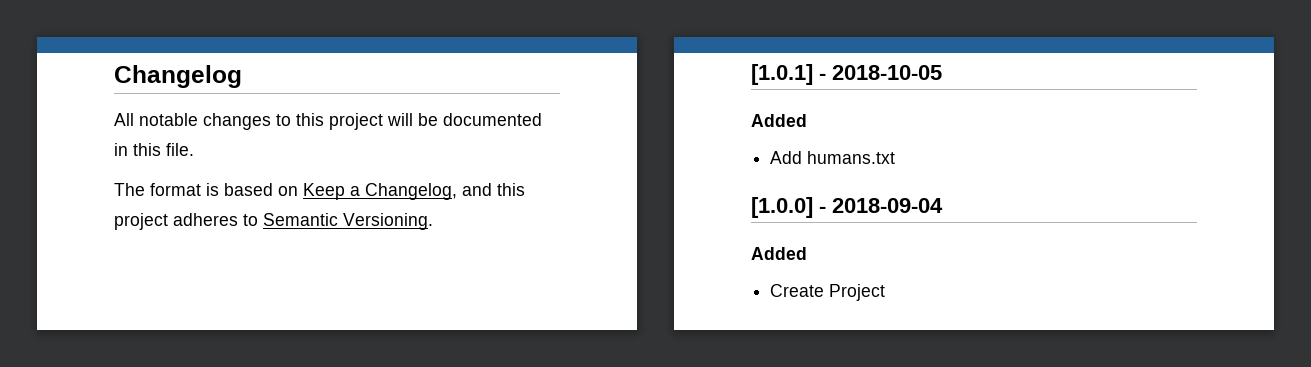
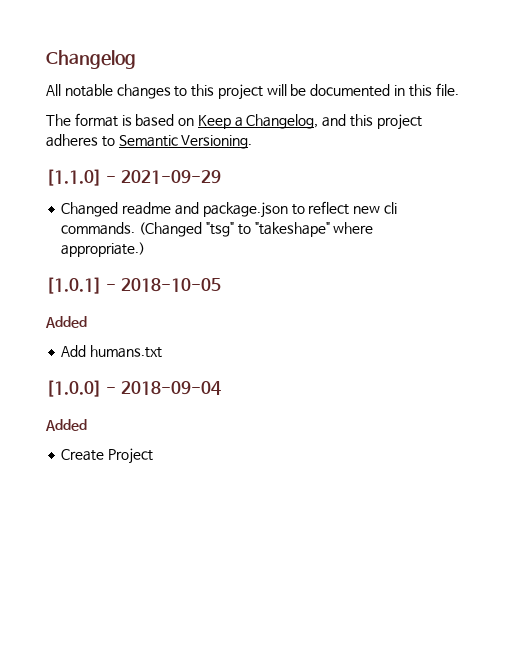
+ [1.1.0] - 2021-09-29
+ Changed readme and package.json to reflect new cli commands. (Changed "tsg" to "takeshape" where appropriate.)

